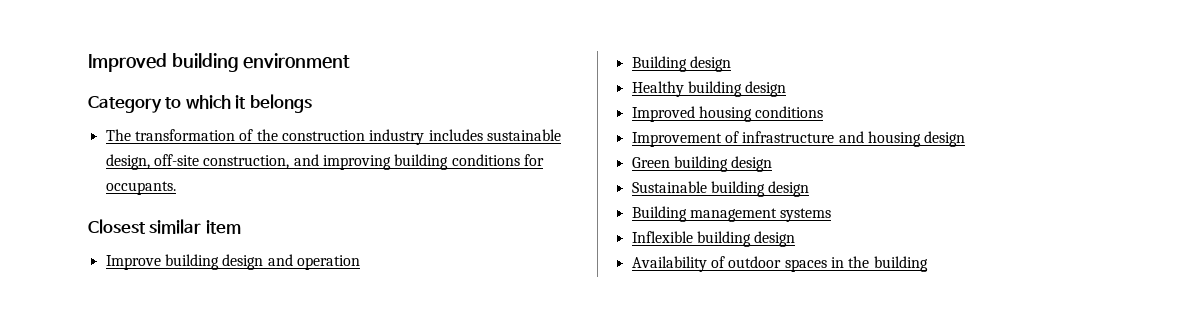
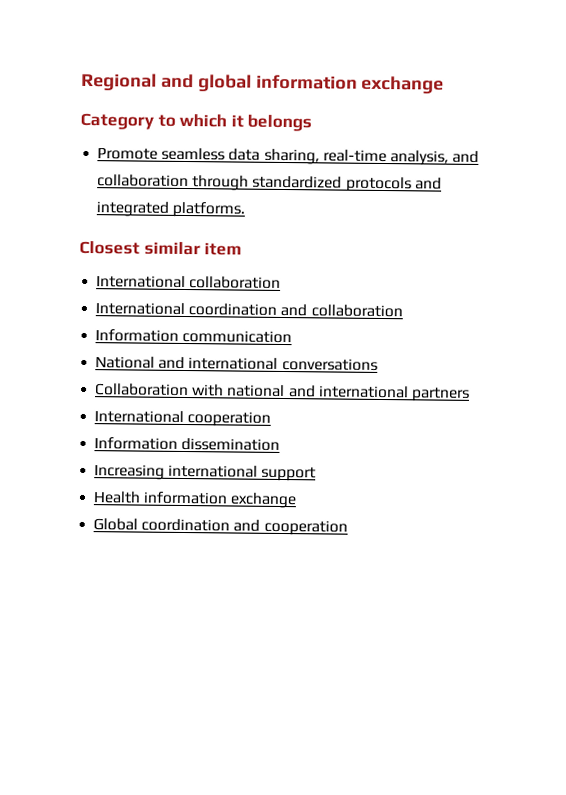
- Improved building environment
+ Regional and global information exchange
- The transformation of the construction industry includes sustainable design, off-site construction, and improving building conditions for occupants.
+ Promote seamless data sharing, real-time analysis, and collaboration through standardized protocols and integrated platforms.
  Closest similar item
- Improve building design and operation
- Building design
- Healthy building design
- Improved housing conditions
- Improvement of infrastructure and housing design
- Green building design
- Sustainable building design
- Building management systems
- Inflexible building design
- Availability of outdoor spaces in the building
+ International collaboration
+ International coordination and collaboration
+ Information communication
+ National and international conversations
+ Collaboration with national and international partners
+ International cooperation
+ Information dissemination
+ Increasing international support
+ Health information exchange
+ Global coordination and cooperation

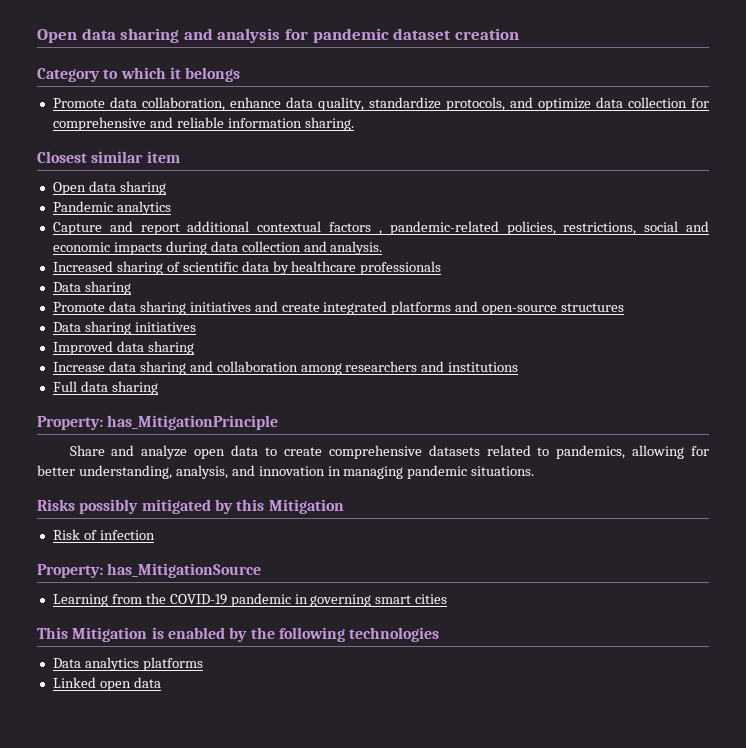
- Regional and global information exchange
+ Open data sharing and analysis for pandemic dataset creation
- Promote seamless data sharing, real-time analysis, and collaboration through standardized protocols and integrated platforms.
+ Promote data collaboration, enhance data quality, standardize protocols, and optimize data collection for comprehensive and reliable information sharing.
  Closest similar item
- International collaboration
- International coordination and collaboration
- Information communication
- National and international conversations
- Collaboration with national and international partners
- International cooperation
- Information dissemination
- Increasing international support
- Health information exchange
- Global coordination and cooperation
+ Open data sharing
+ Pandemic analytics
+ Capture and report additional contextual factors , pandemic-related policies, restrictions, social and economic impacts during data collection and analysis.
+ Increased sharing of scientific data by healthcare professionals
+ Data sharing
+ Promote data sharing initiatives and create integrated platforms and open-source structures
+ Data sharing initiatives
+ Improved data sharing
+ Increase data sharing and collaboration among researchers and institutions
+ Full data sharing
+ Property: has_MitigationPrinciple
+ Share and analyze open data to create comprehensive datasets related to pandemics, allowing for better understanding, analysis, and innovation in managing pandemic situations.
+ Risks possibly mitigated by this Mitigation
+ Risk of infection
+ Property: has_MitigationSource
+ Learning from the COVID-19 pandemic in governing smart cities
+ This Mitigation is enabled by the following technologies
+ Data analytics platforms
+ Linked open data

